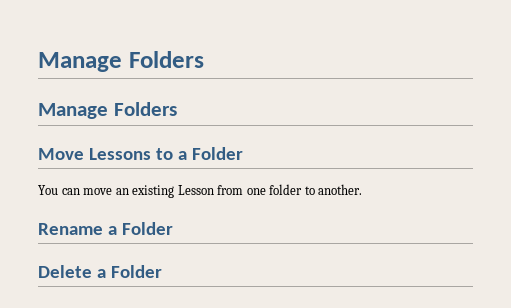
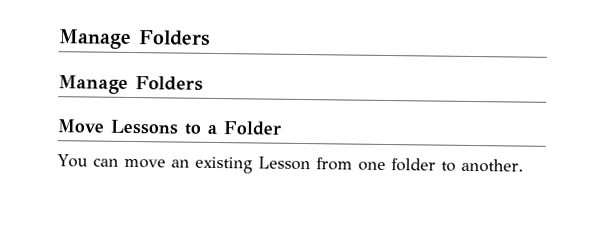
- Rename a Folder
- Delete a Folder

